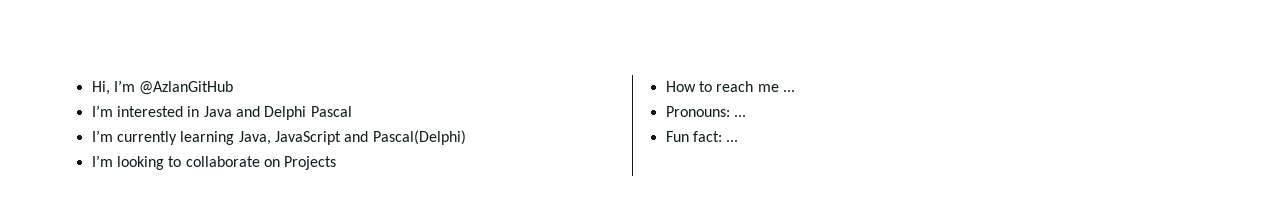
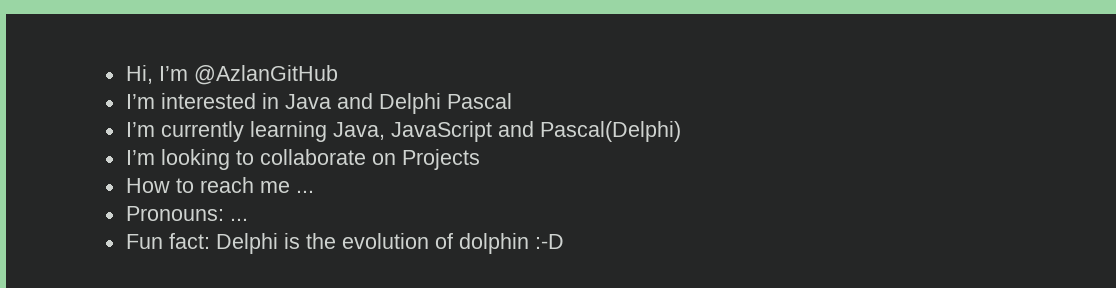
- Fun fact: ...
+ Fun fact: Delphi is the evolution of dolphin :-D

